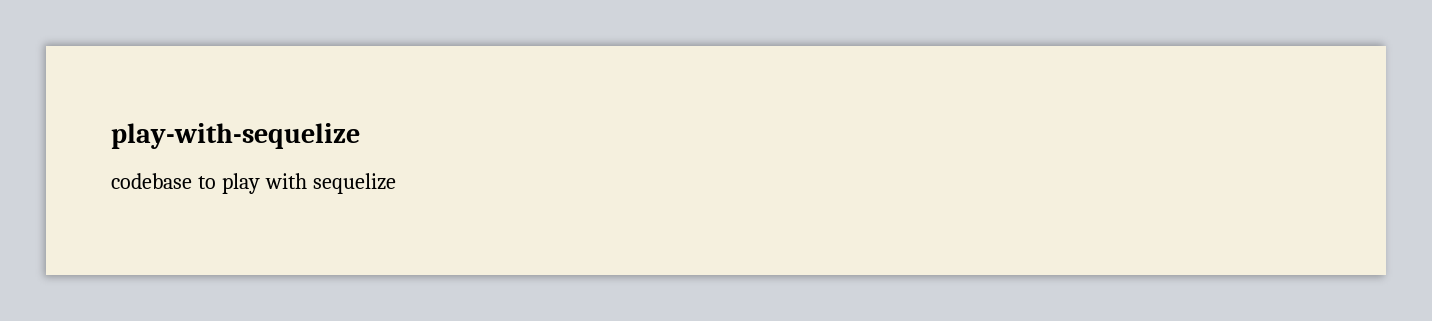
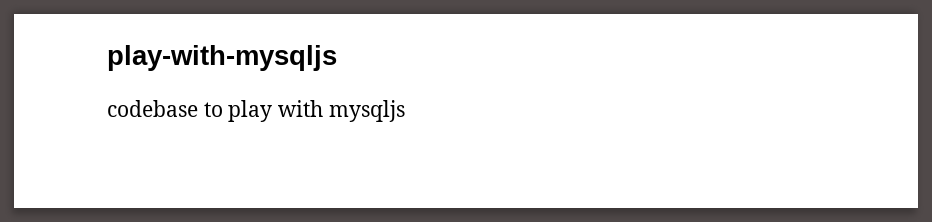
- play-with-sequelize
+ play-with-mysqljs
- codebase to play with sequelize
+ codebase to play with mysqljs

